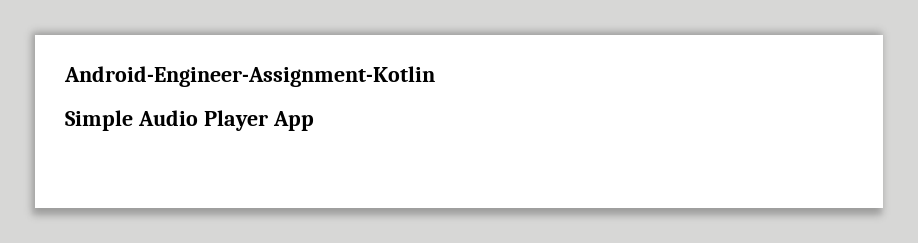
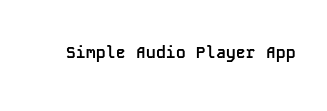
- Android-Engineer-Assignment-Kotlin

